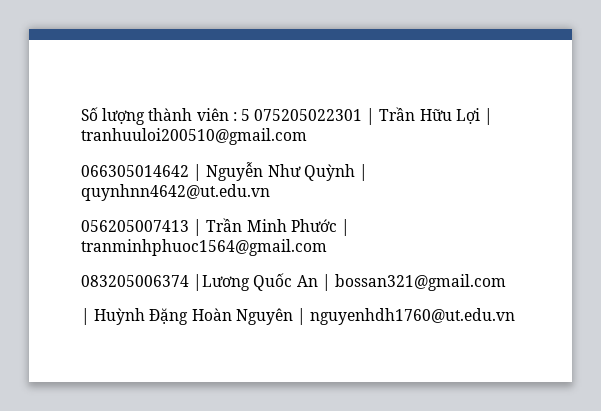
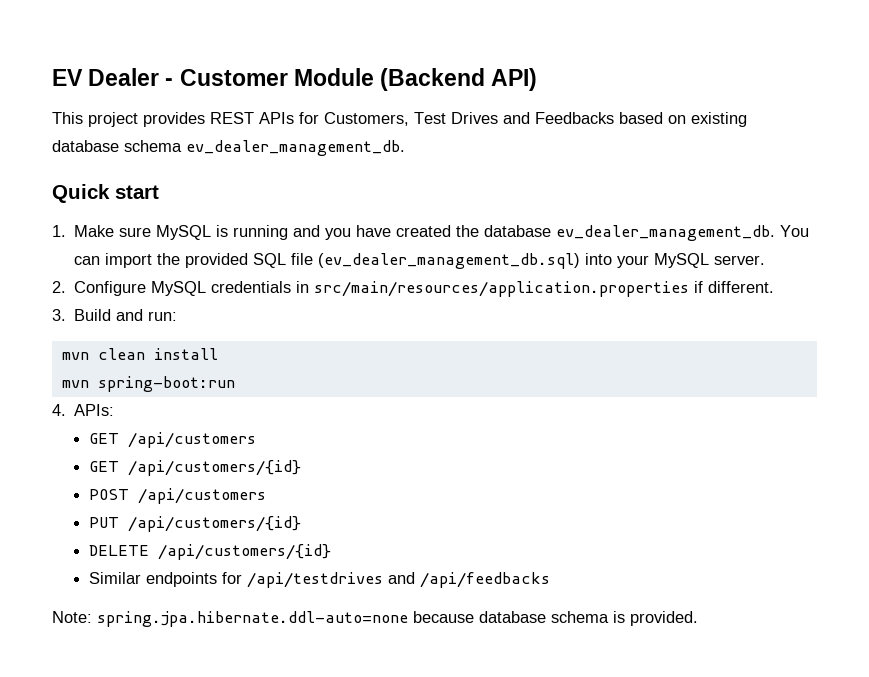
- Số lượng thành viên : 5 075205022301 | Trần Hữu Lợi | tranhuuloi200510@gmail.com
- 066305014642 | Nguyễn Như Quỳnh | quynhnn4642@ut.edu.vn
- 056205007413 | Trần Minh Phước | tranminhphuoc1564@gmail.com
- 083205006374 |Lương Quốc An | bossan321@gmail.com
- | Huỳnh Đặng Hoàn Nguyên | nguyenhdh1760@ut.edu.vn
+ EV Dealer - Customer Module (Backend API)
+ This project provides REST APIs for Customers, Test Drives and Feedbacks based on existing database schema ev_dealer_management_db.
+ Quick start
+ 1. Make sure MySQL is running and you have created the database ev_dealer_management_db. You can import the provided SQL file (ev_dealer_management_db.sql) into your MySQL server.
+ 2. Configure MySQL credentials in src/main/resources/application.properties if different.
+ 3. Build and run:
+ mvn clean install
+ mvn spring-boot:run
+ 4. APIs:
+ GET /api/customers
+ GET /api/customers/{id}
+ POST /api/customers
+ PUT /api/customers/{id}
+ DELETE /api/customers/{id}
+ Similar endpoints for /api/testdrives and /api/feedbacks
+ Note: spring.jpa.hibernate.ddl-auto=none because database schema is provided.

